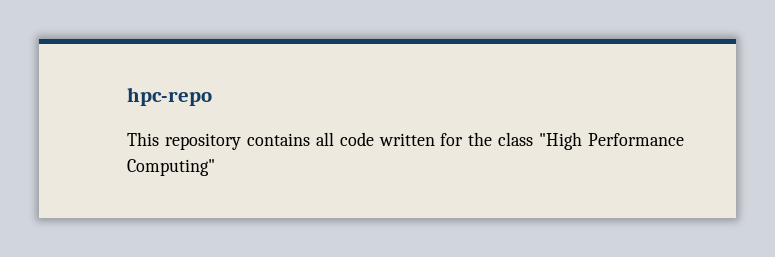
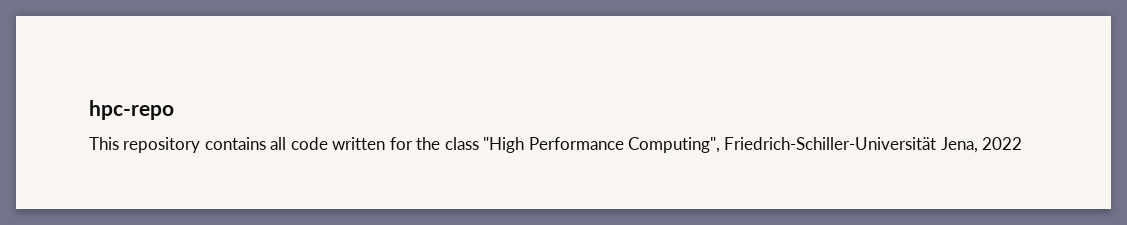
- This repository contains all code written for the class "High Performance Computing"
+ This repository contains all code written for the class "High Performance Computing", Friedrich-Schiller-Universität Jena, 2022

